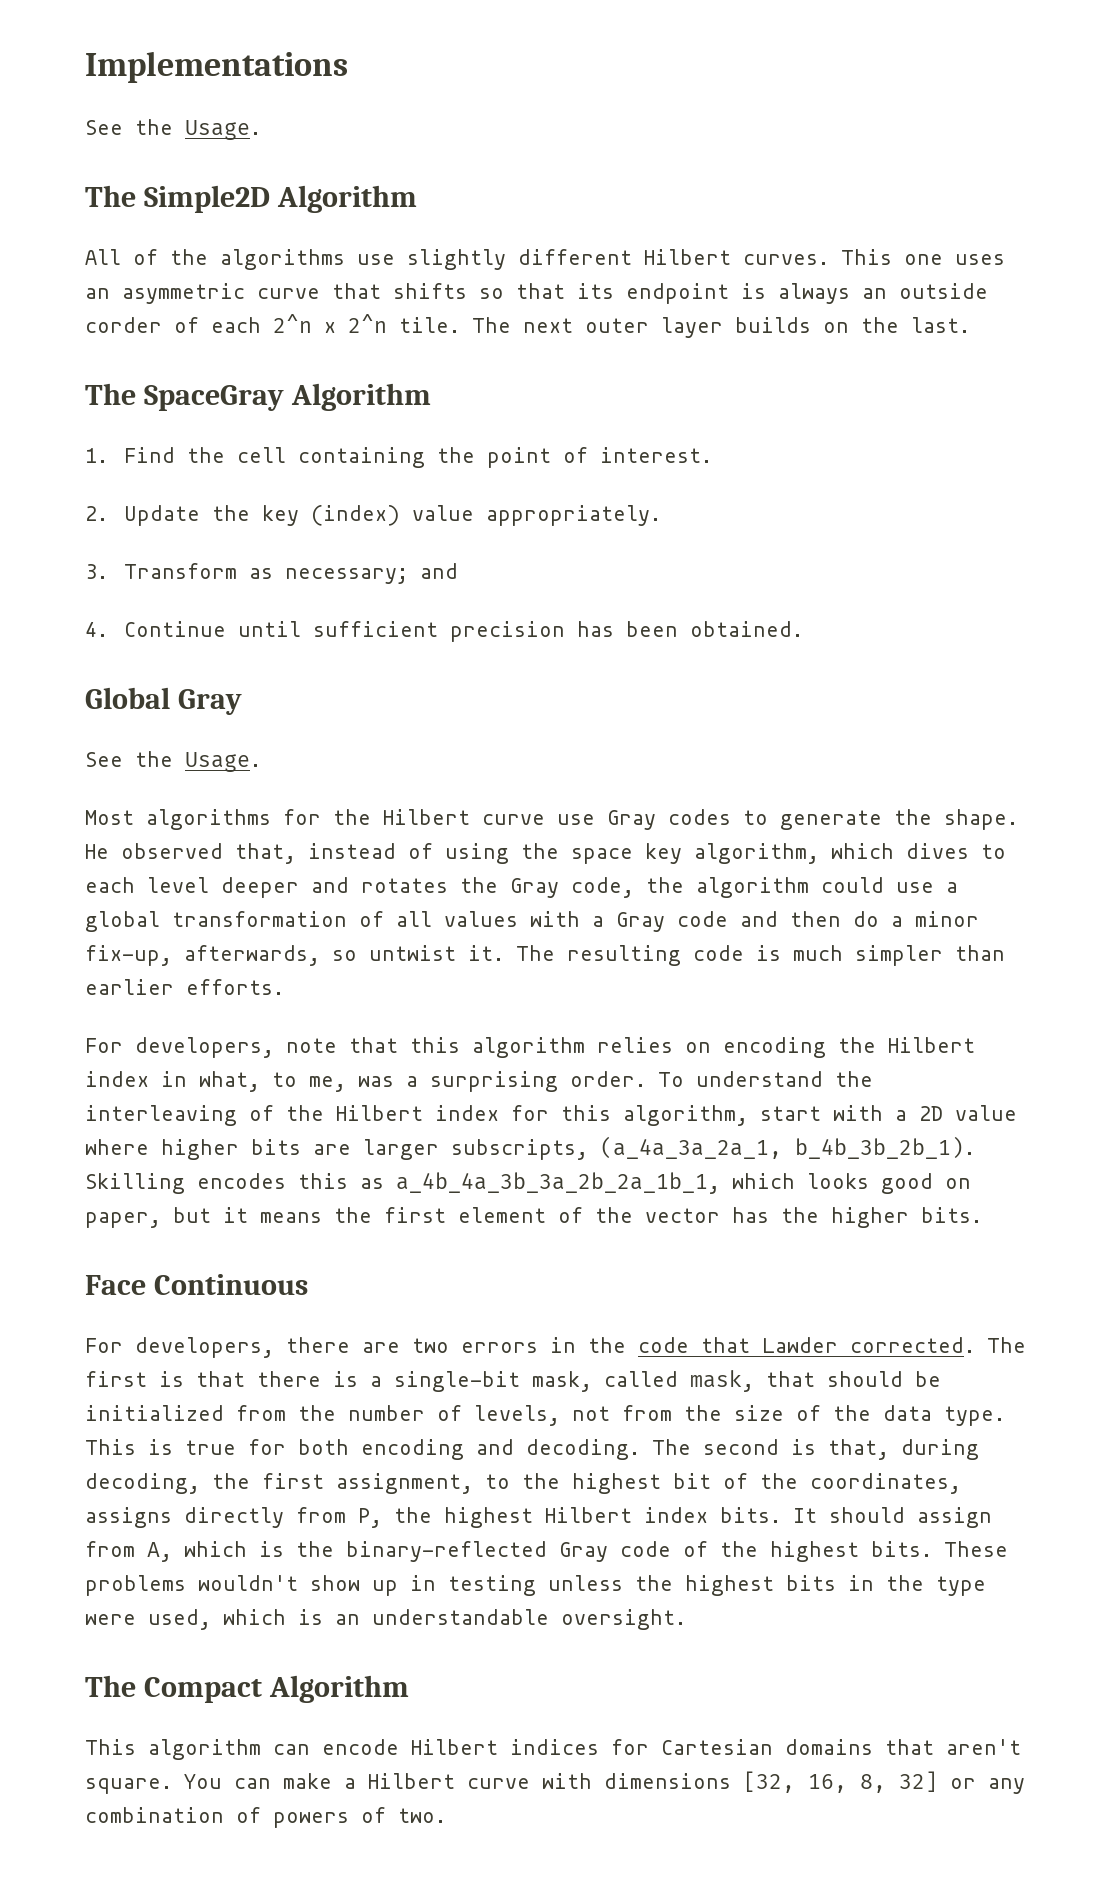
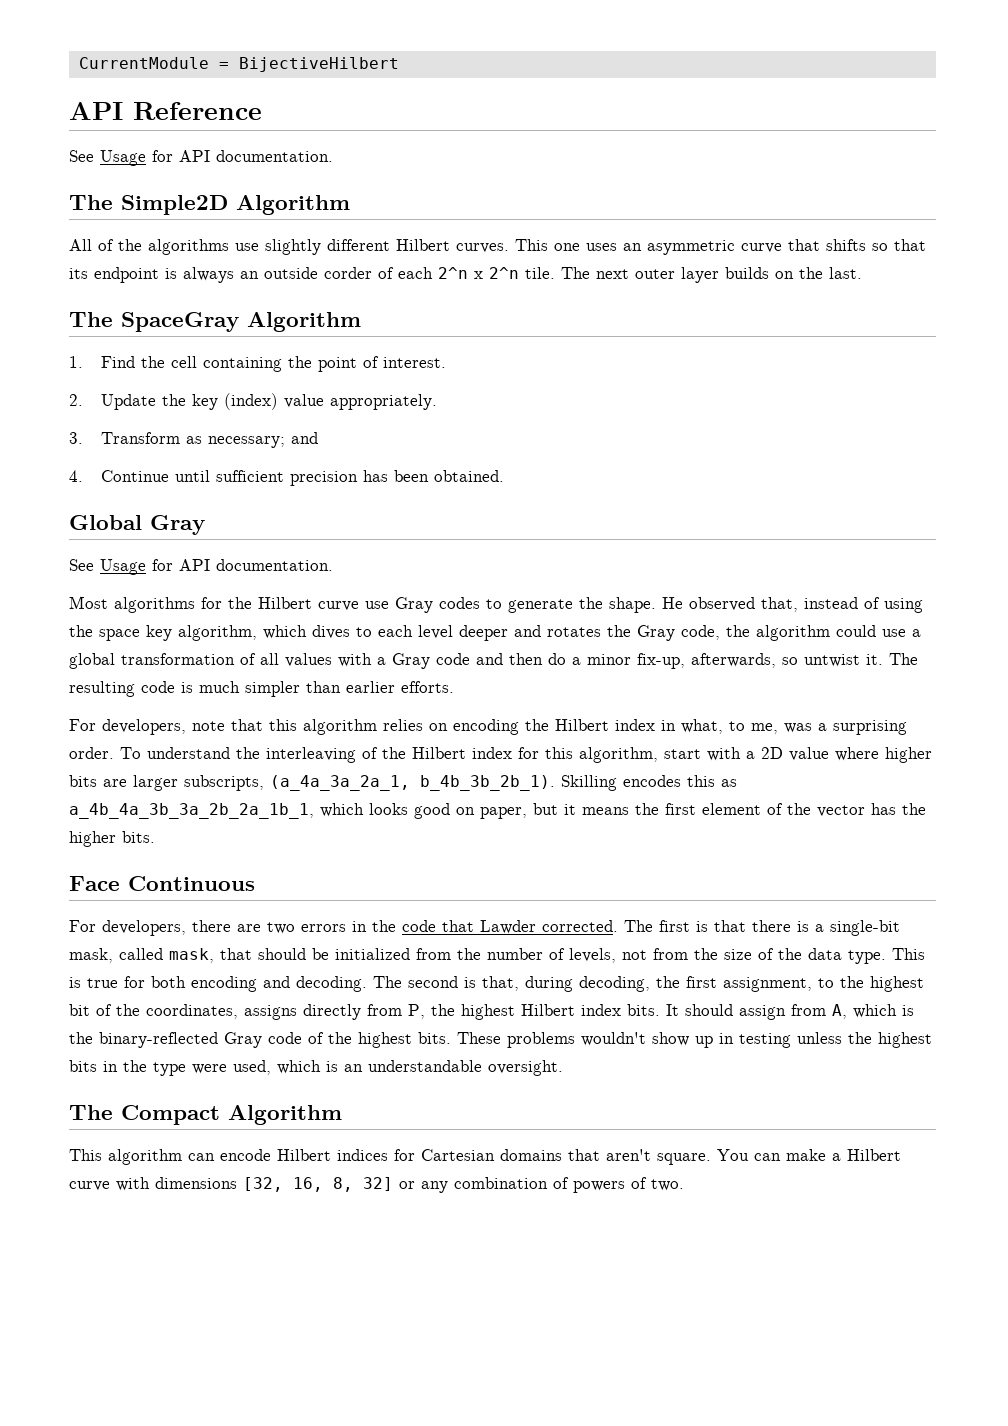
- Implementations
- See the Usage.
+ CurrentModule = BijectiveHilbert
+ API Reference
+ See Usage for API documentation.
  Global Gray
- See the Usage.
+ See Usage for API documentation.

